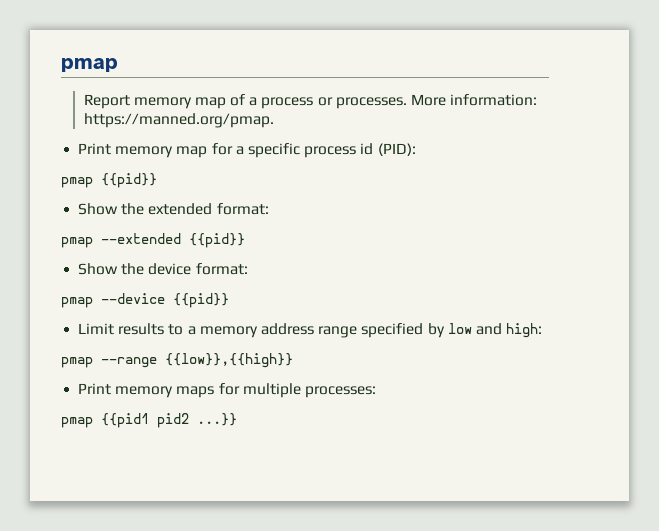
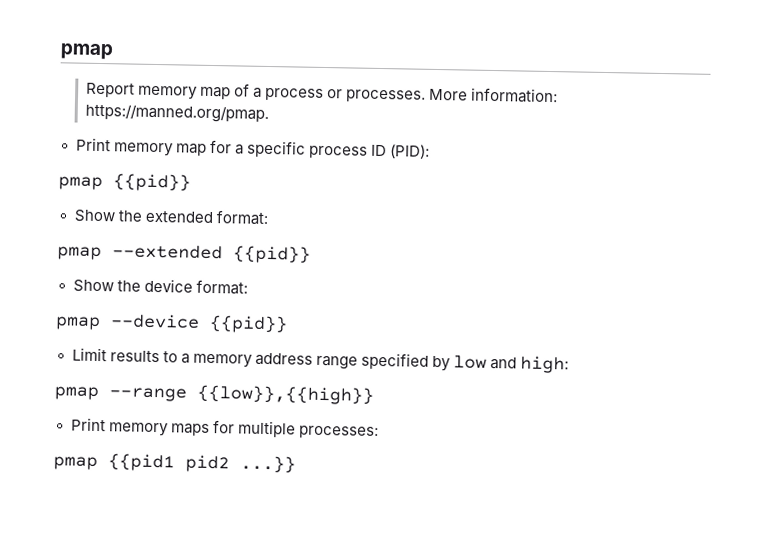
- Print memory map for a specific process id (PID):
+ Print memory map for a specific process ID (PID):

